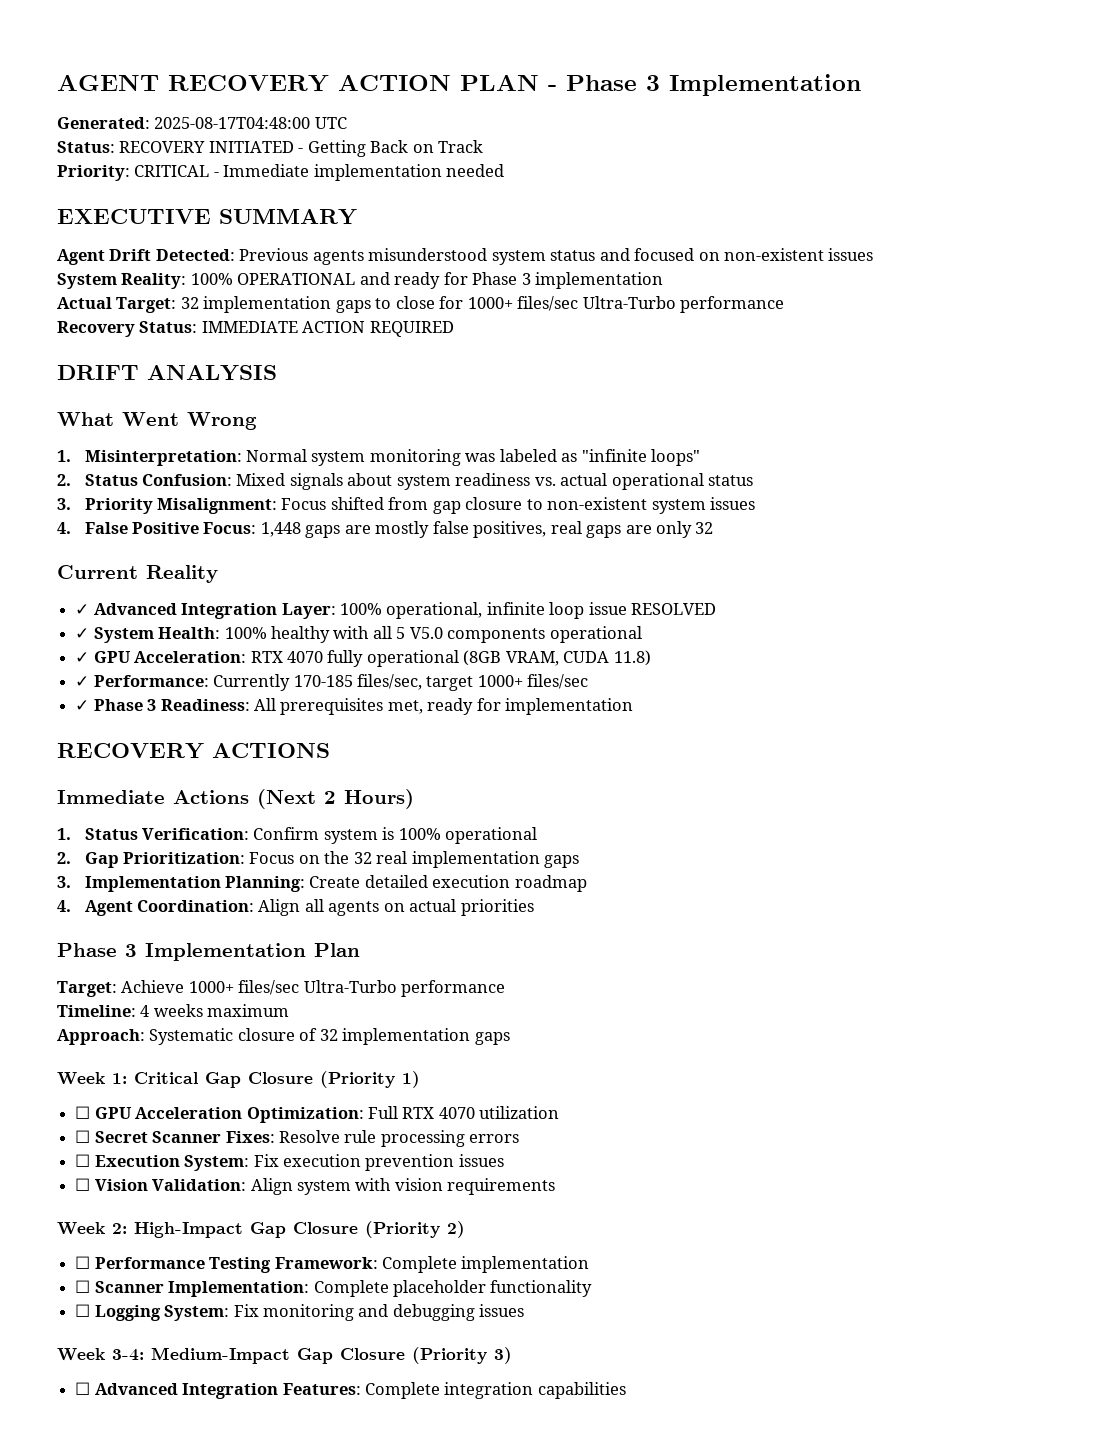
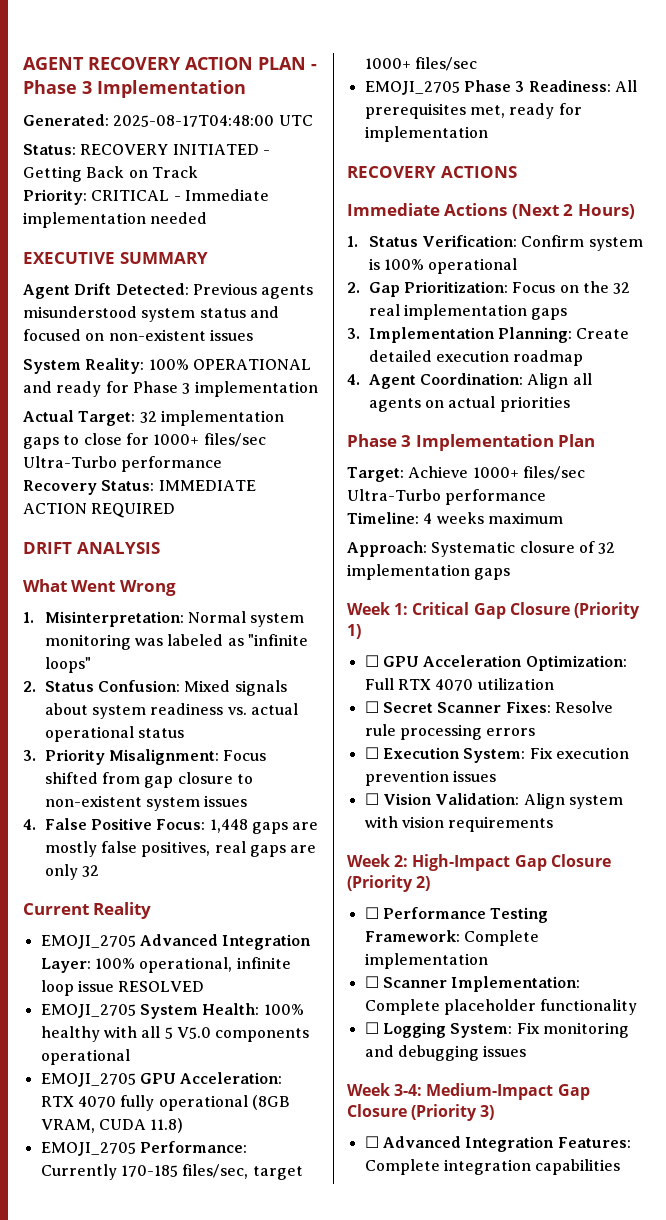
- ✓ Advanced Integration Layer: 100% operational, infinite loop issue RESOLVED
+ EMOJI_2705 Advanced Integration Layer: 100% operational, infinite loop issue RESOLVED
- ✓ System Health: 100% healthy with all 5 V5.0 components operational
+ EMOJI_2705 System Health: 100% healthy with all 5 V5.0 components operational
- ✓ GPU Acceleration: RTX 4070 fully operational (8GB VRAM, CUDA 11.8)
+ EMOJI_2705 GPU Acceleration: RTX 4070 fully operational (8GB VRAM, CUDA 11.8)
- ✓ Performance: Currently 170-185 files/sec, target 1000+ files/sec
+ EMOJI_2705 Performance: Currently 170-185 files/sec, target 1000+ files/sec
- ✓ Phase 3 Readiness: All prerequisites met, ready for implementation
+ EMOJI_2705 Phase 3 Readiness: All prerequisites met, ready for implementation

